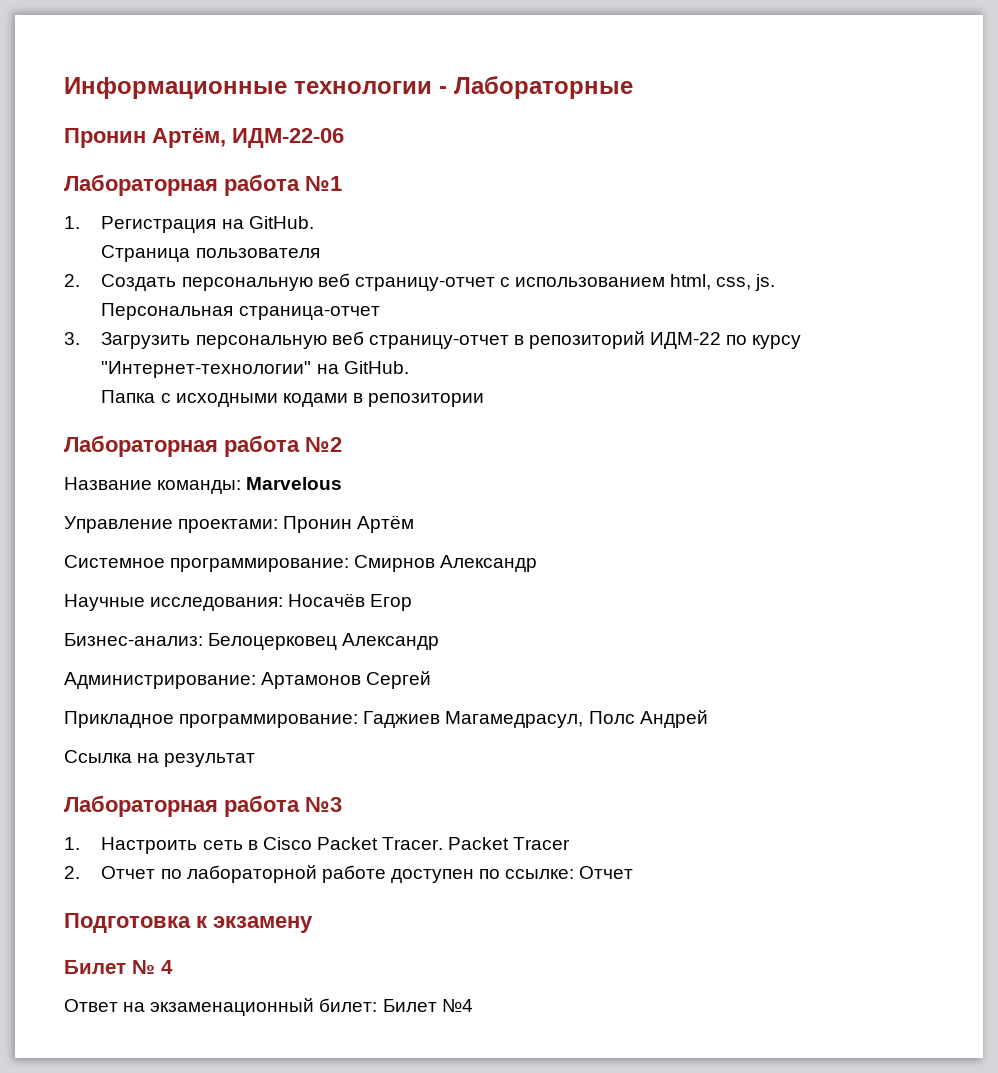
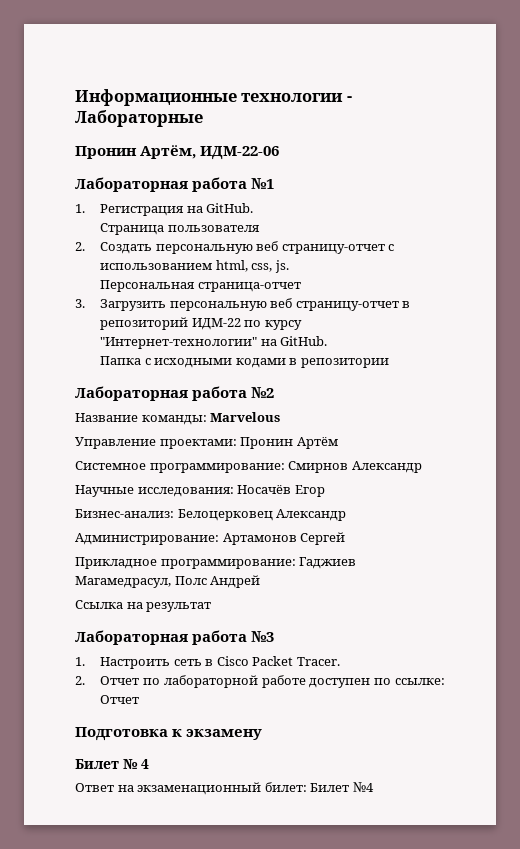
- Packet Tracer

